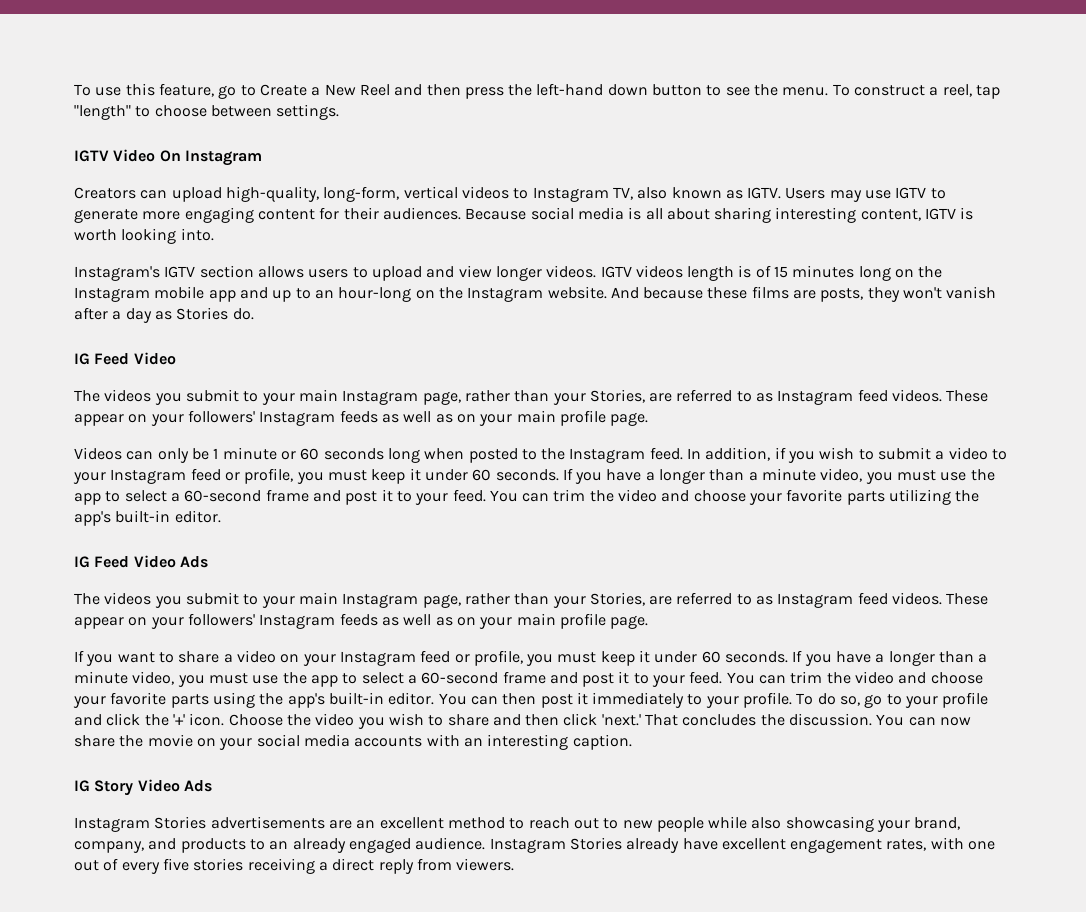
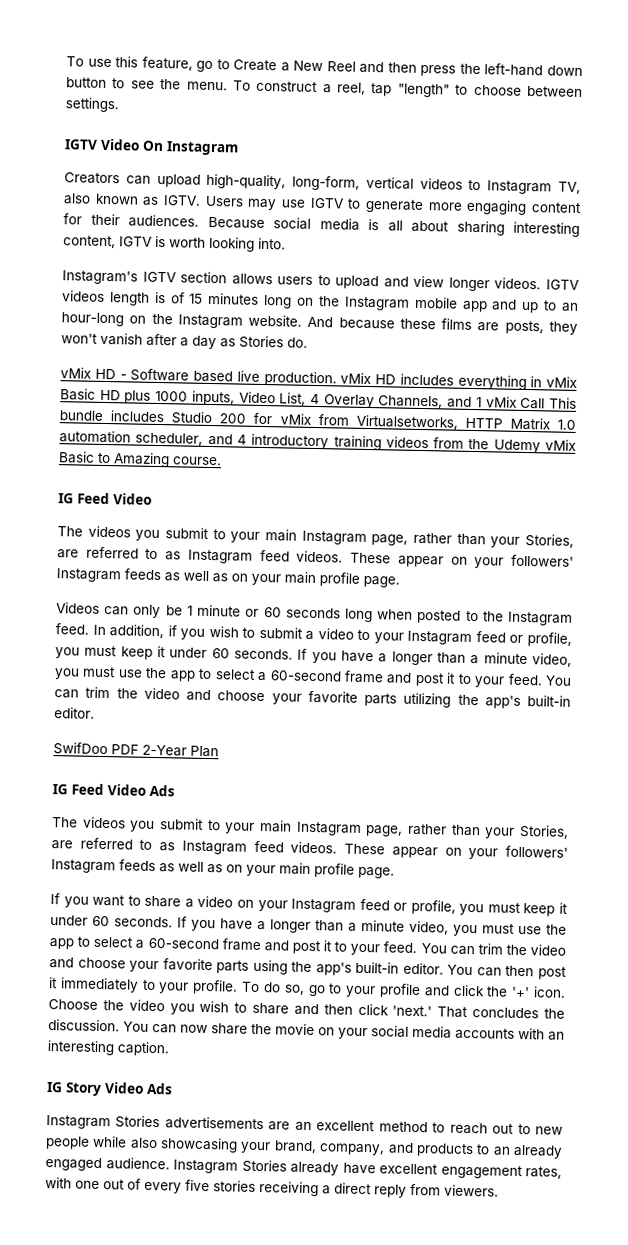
+ vMix HD - Software based live production. vMix HD includes everything in vMix Basic HD plus 1000 inputs, Video List, 4 Overlay Channels, and 1 vMix Call This bundle includes Studio 200 for vMix from Virtualsetworks, HTTP Matrix 1.0 automation scheduler, and 4 introductory training videos from the Udemy vMix Basic to Amazing course.
+ SwifDoo PDF 2-Year Plan

